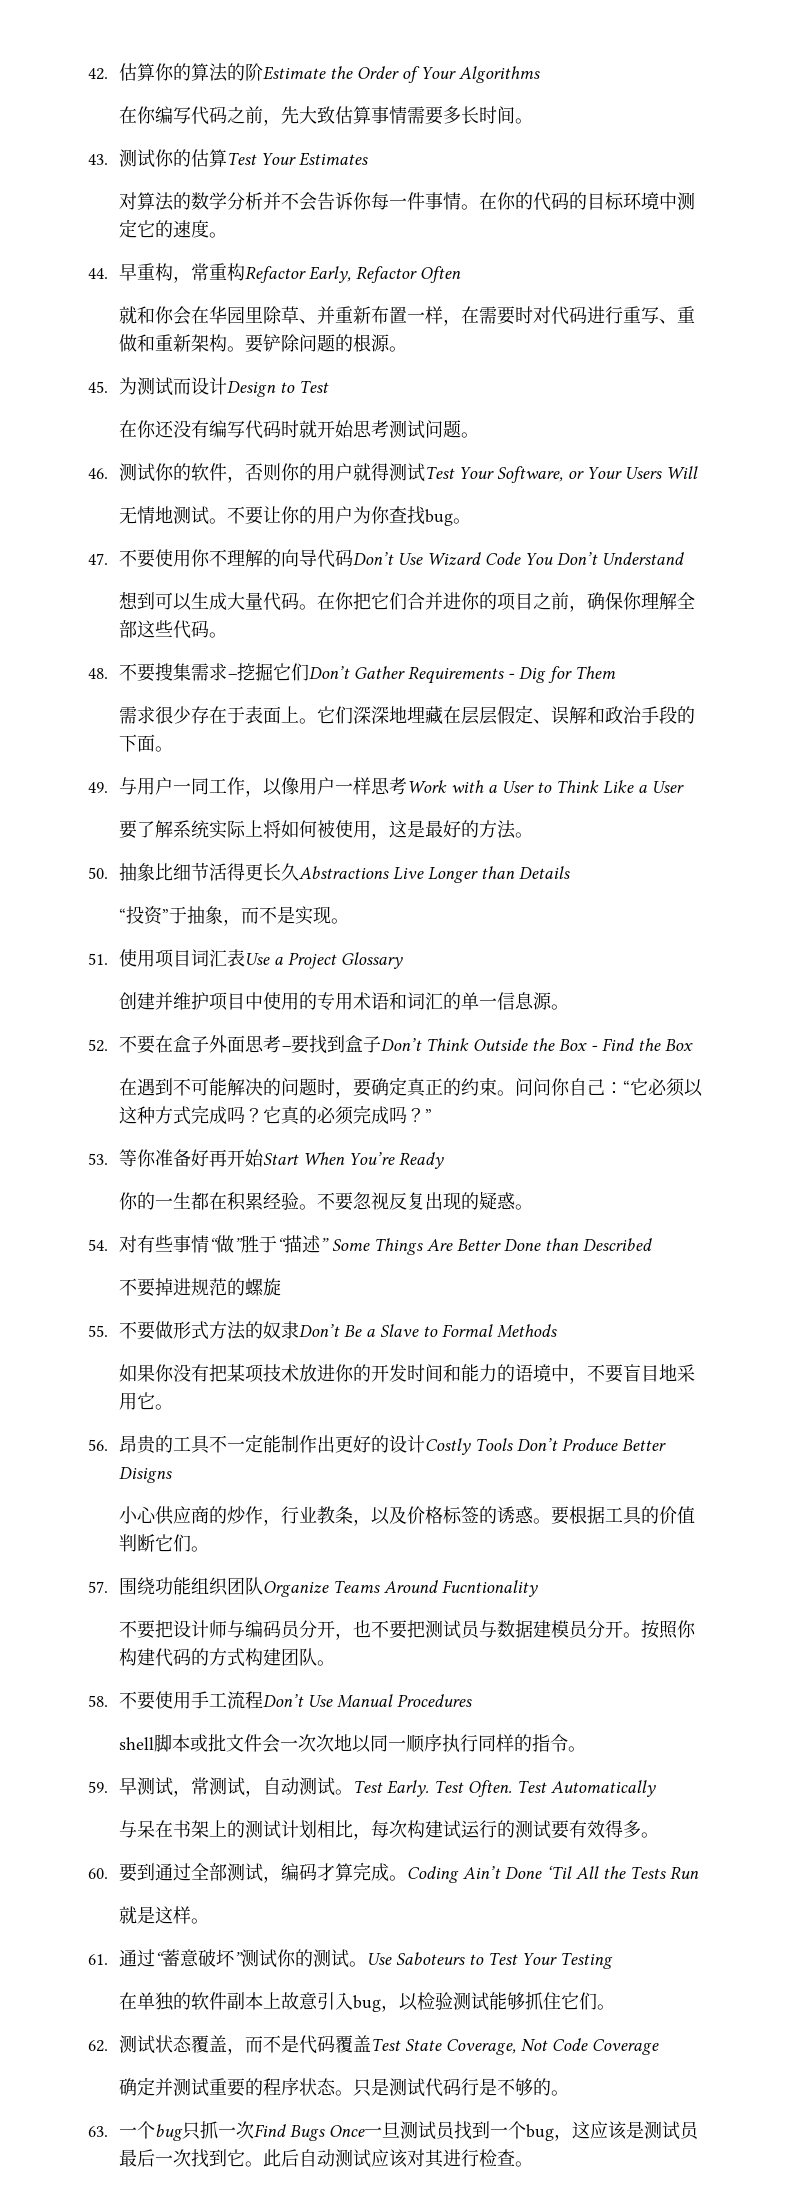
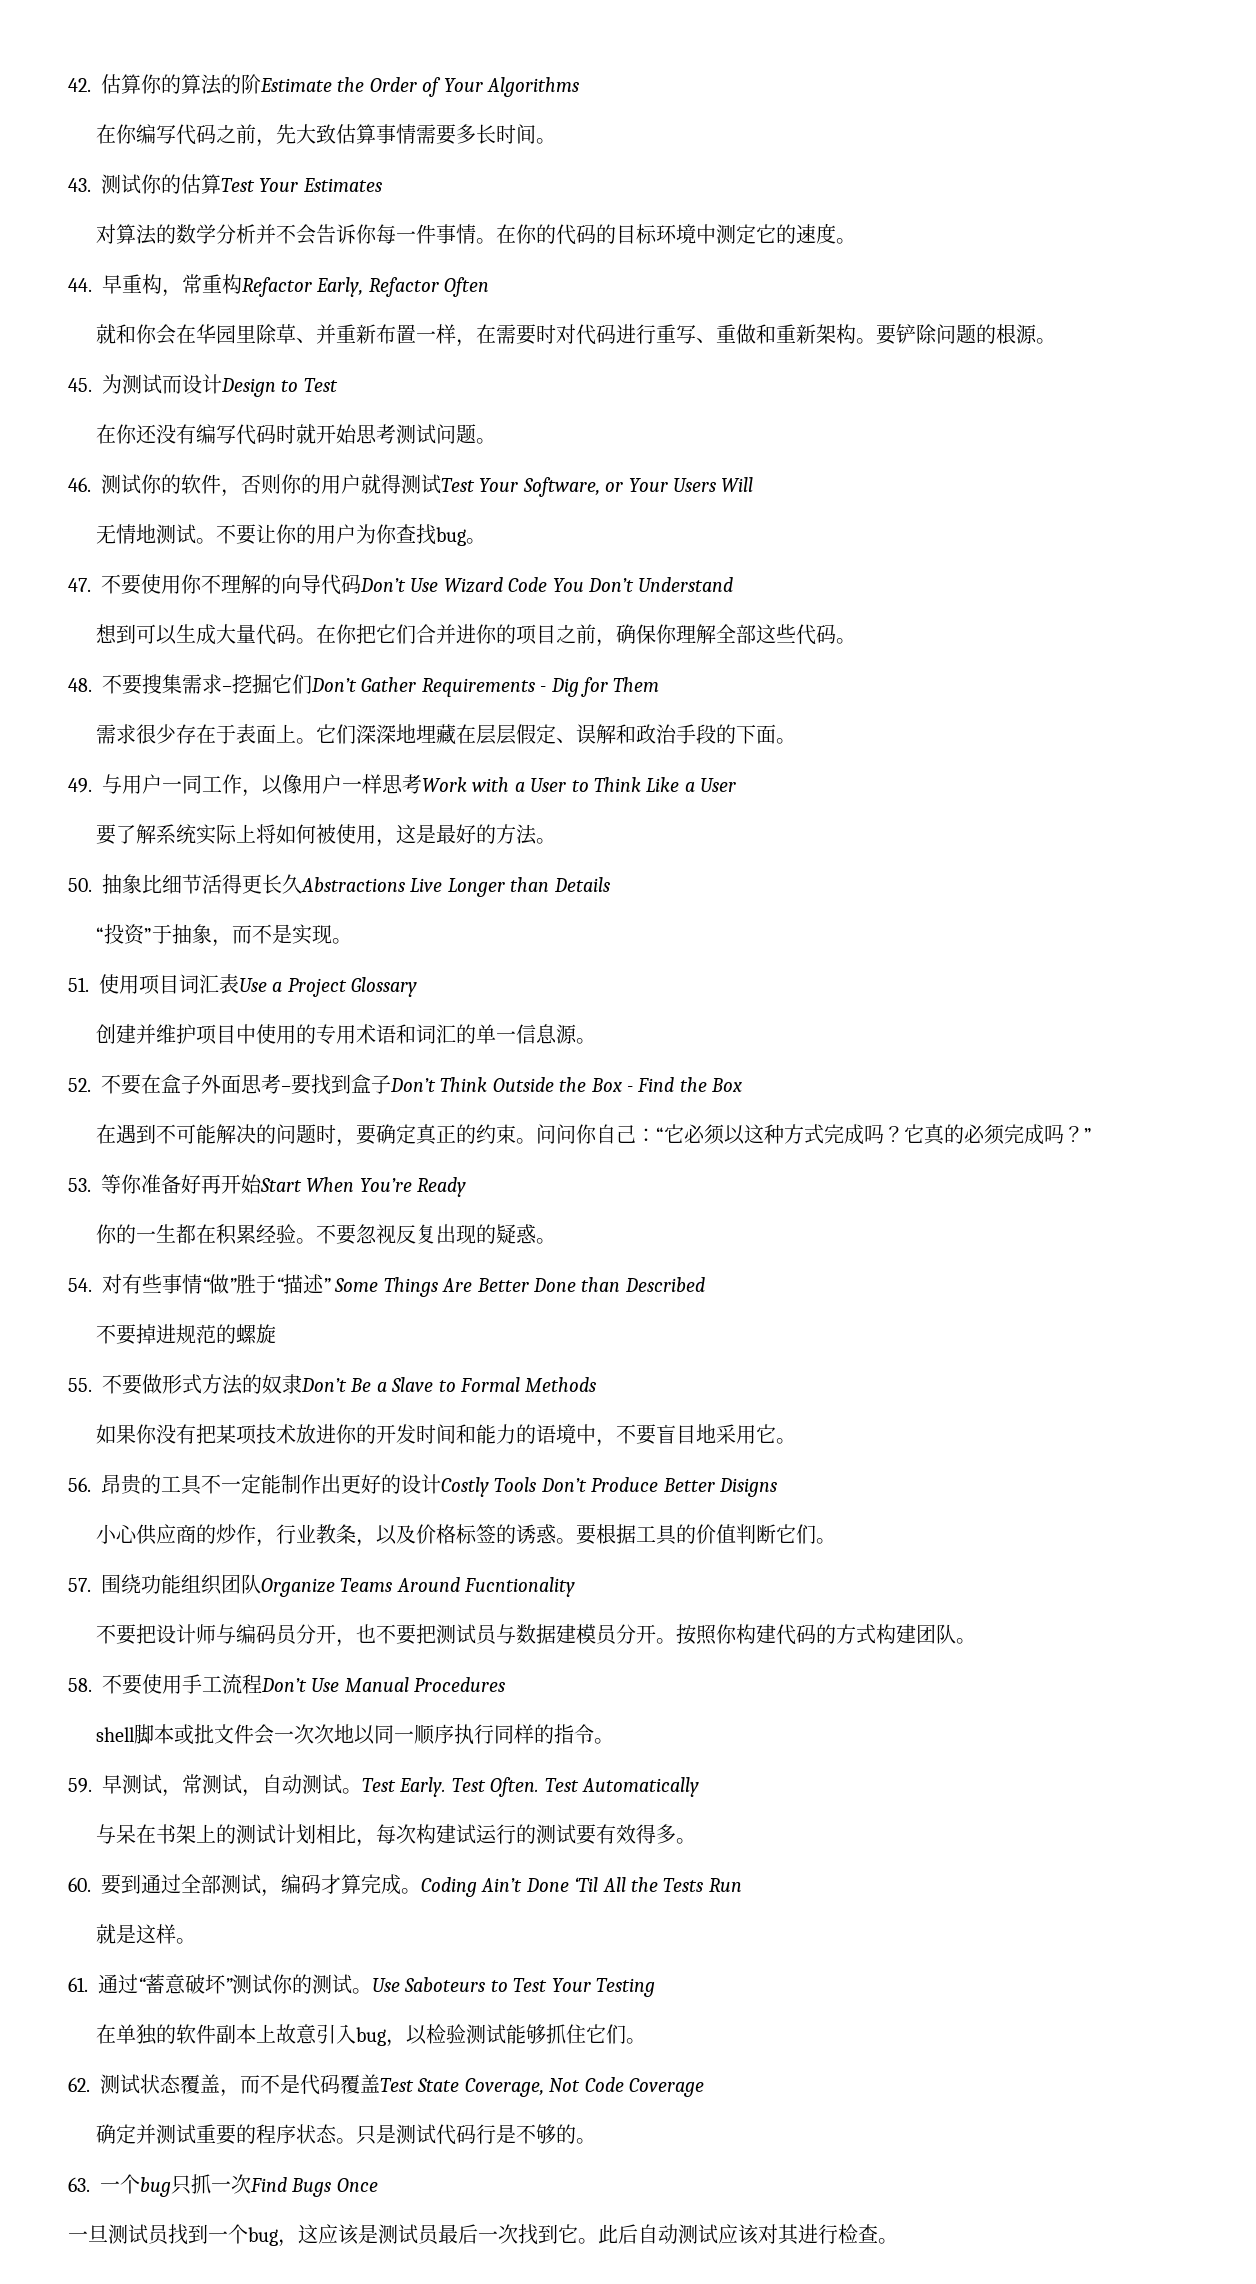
- 63.一个bug只抓一次Find Bugs Once一旦测试员找到一个bug，这应该是测试员最后一次找到它。
+ 63.一个bug只抓一次Find Bugs Once
+ 一旦测试员找到一个bug，这应该是测试员最后一次找到它。

